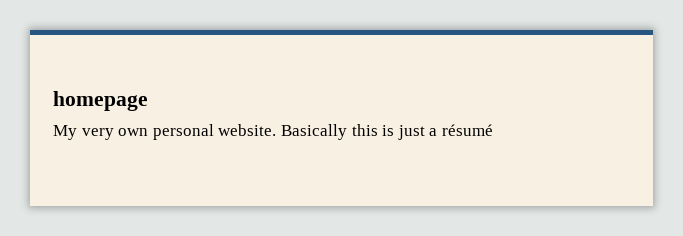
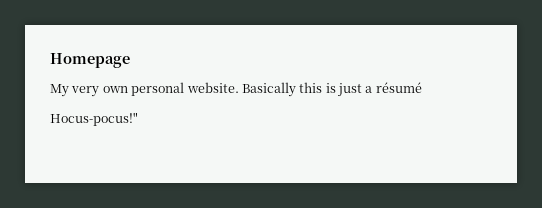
- homepage
+ Homepage
+ Hocus-pocus!"

